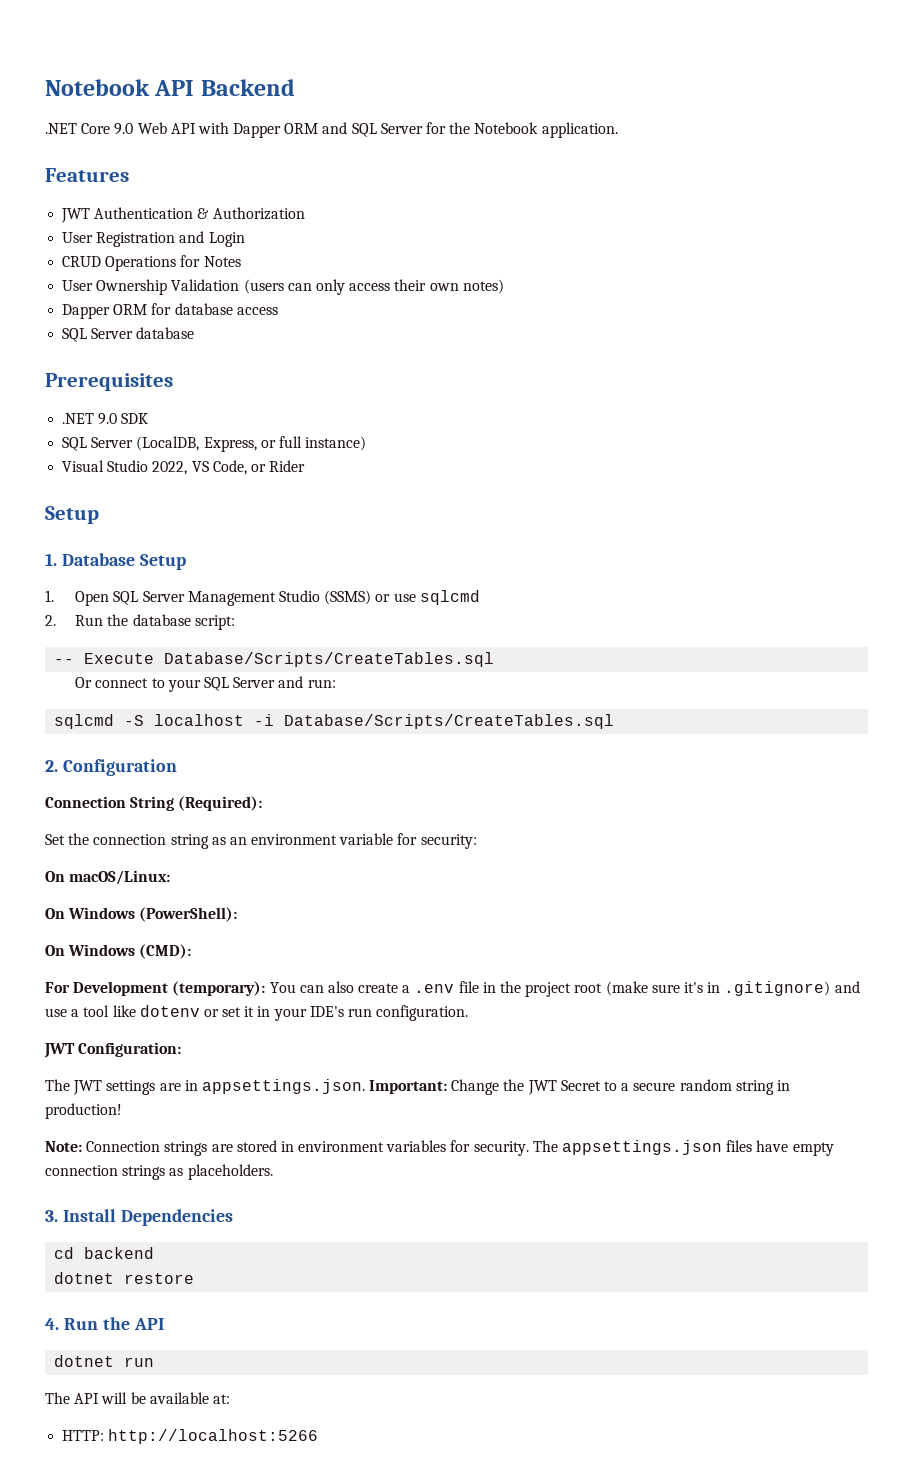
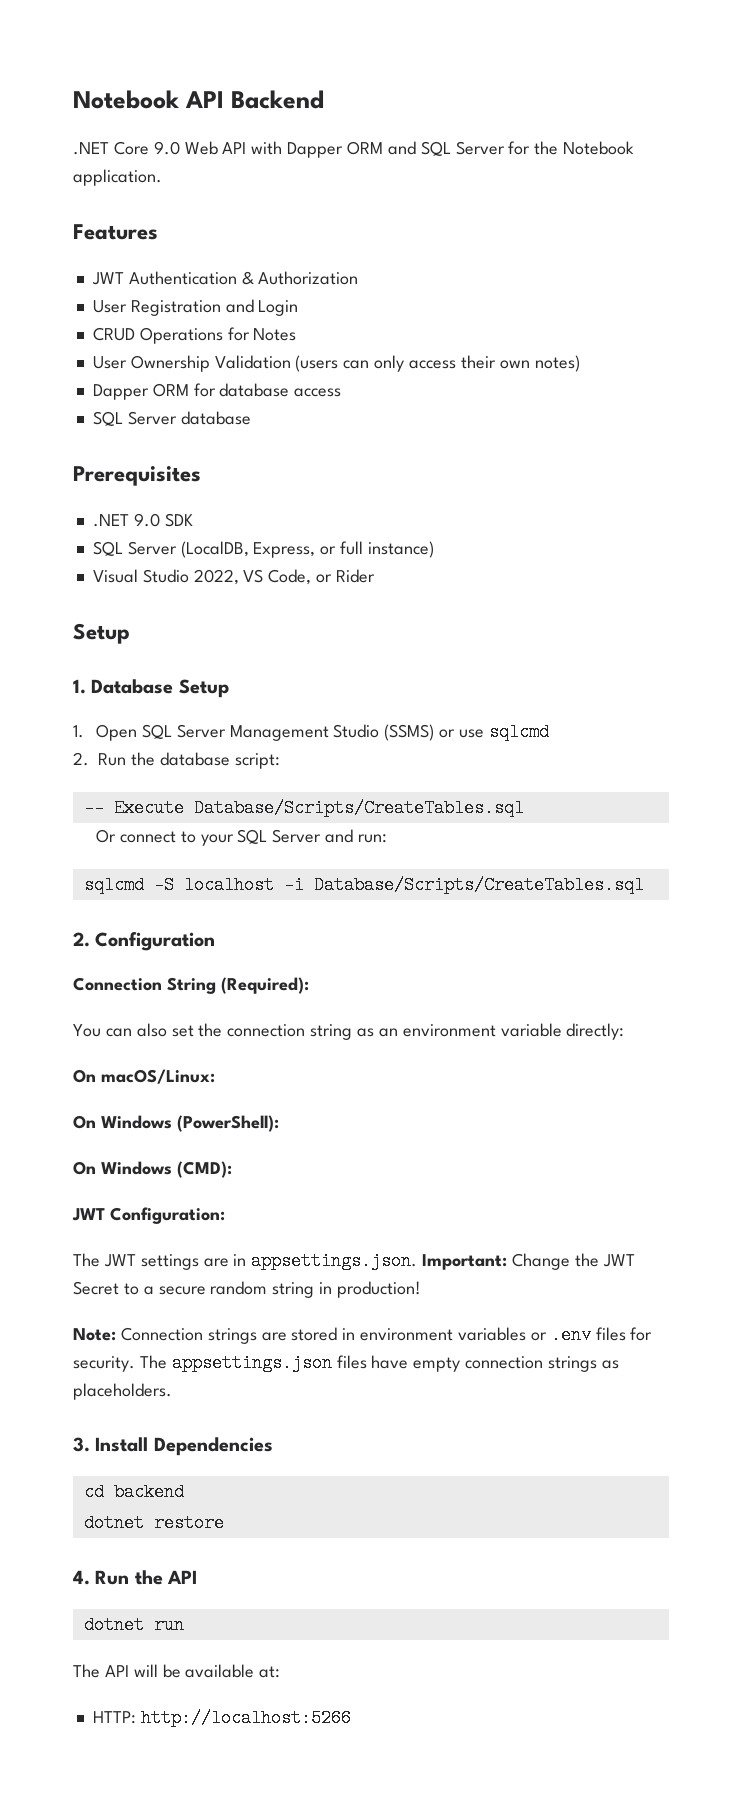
- Set the connection string as an environment variable for security:
+ You can also set the connection string as an environment variable directly:
- For Development (temporary): You can also create a .env file in the project root (make sure it's in .gitignore) and use a tool like dotenv or set it in your IDE's run configuration.
- Note: Connection strings are stored in environment variables for security.
+ Note: Connection strings are stored in environment variables or .env files for security.

